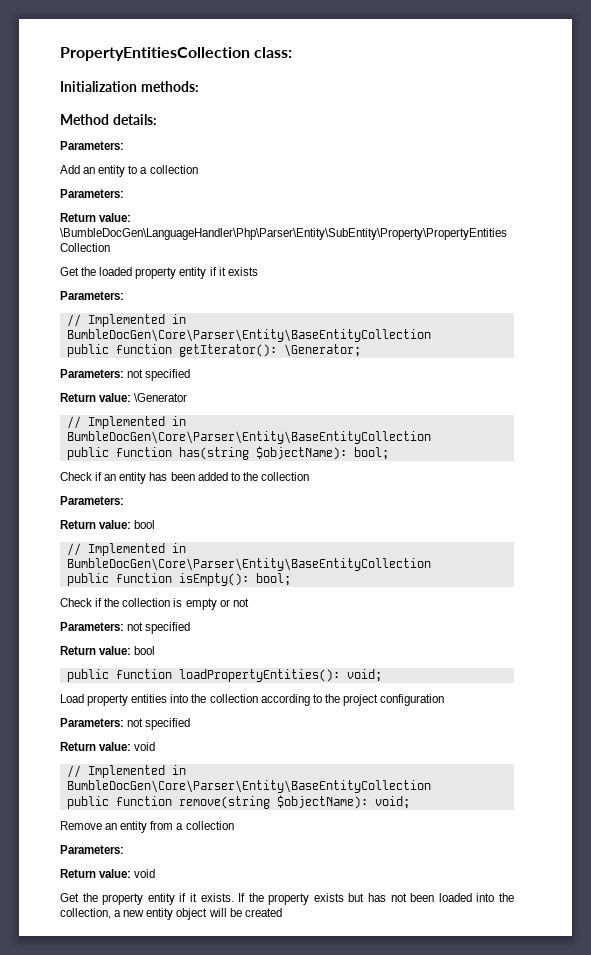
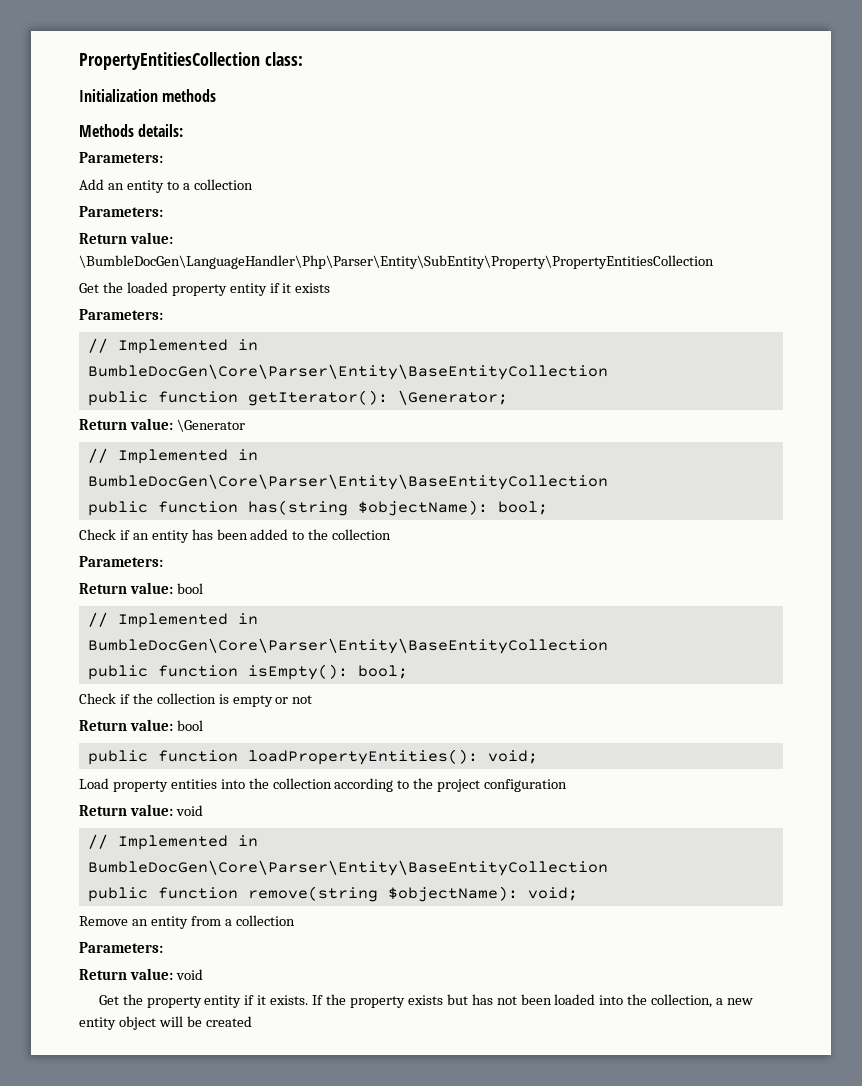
- Initialization methods:
- Method details:
+ Initialization methods
+ Methods details:
  public function getIterator(): \Generator;
- Parameters: not specified
  Check if the collection is empty or not
- Parameters: not specified
  Load property entities into the collection according to the project configuration
- Parameters: not specified

